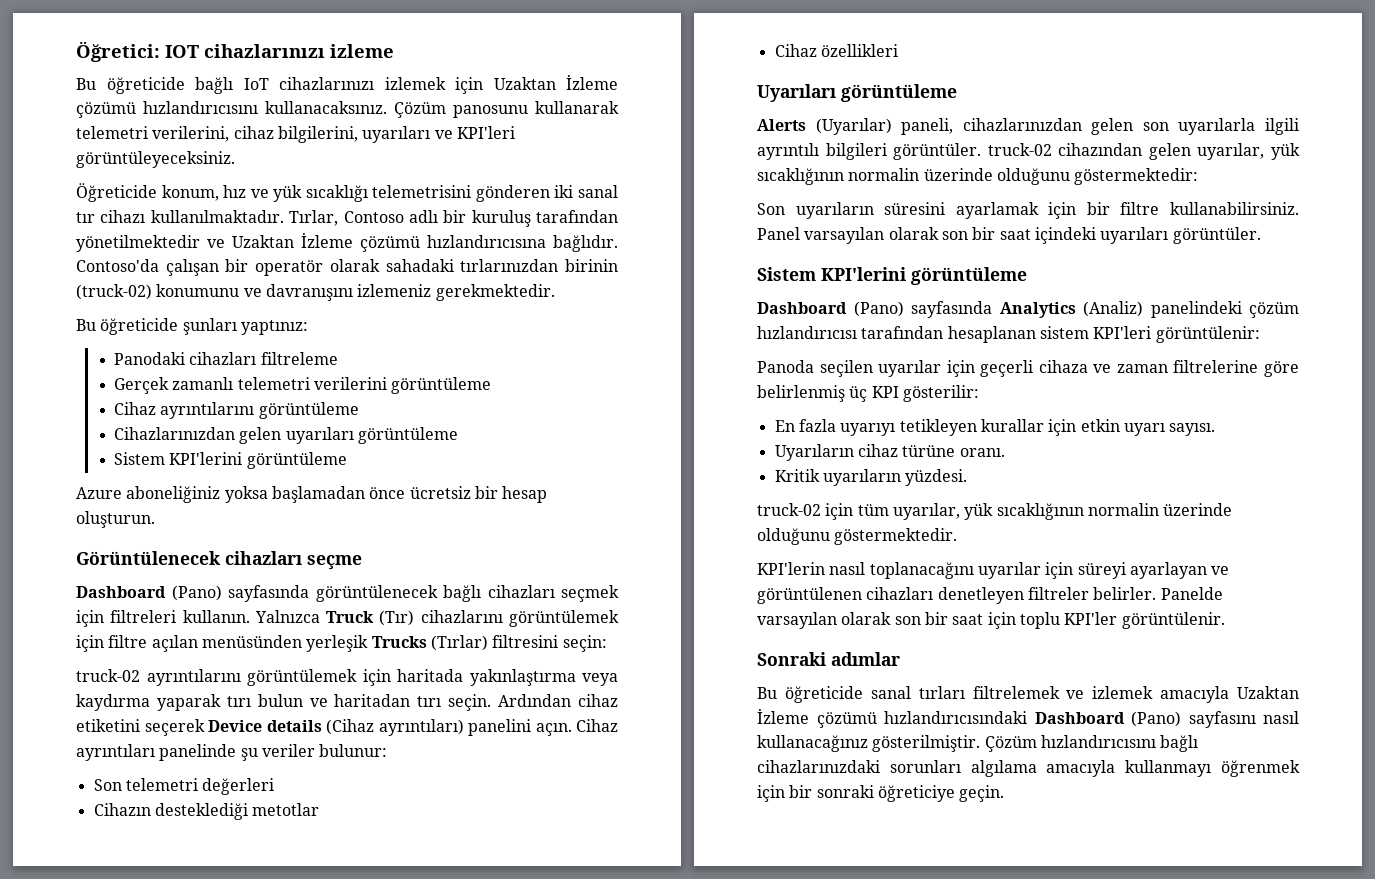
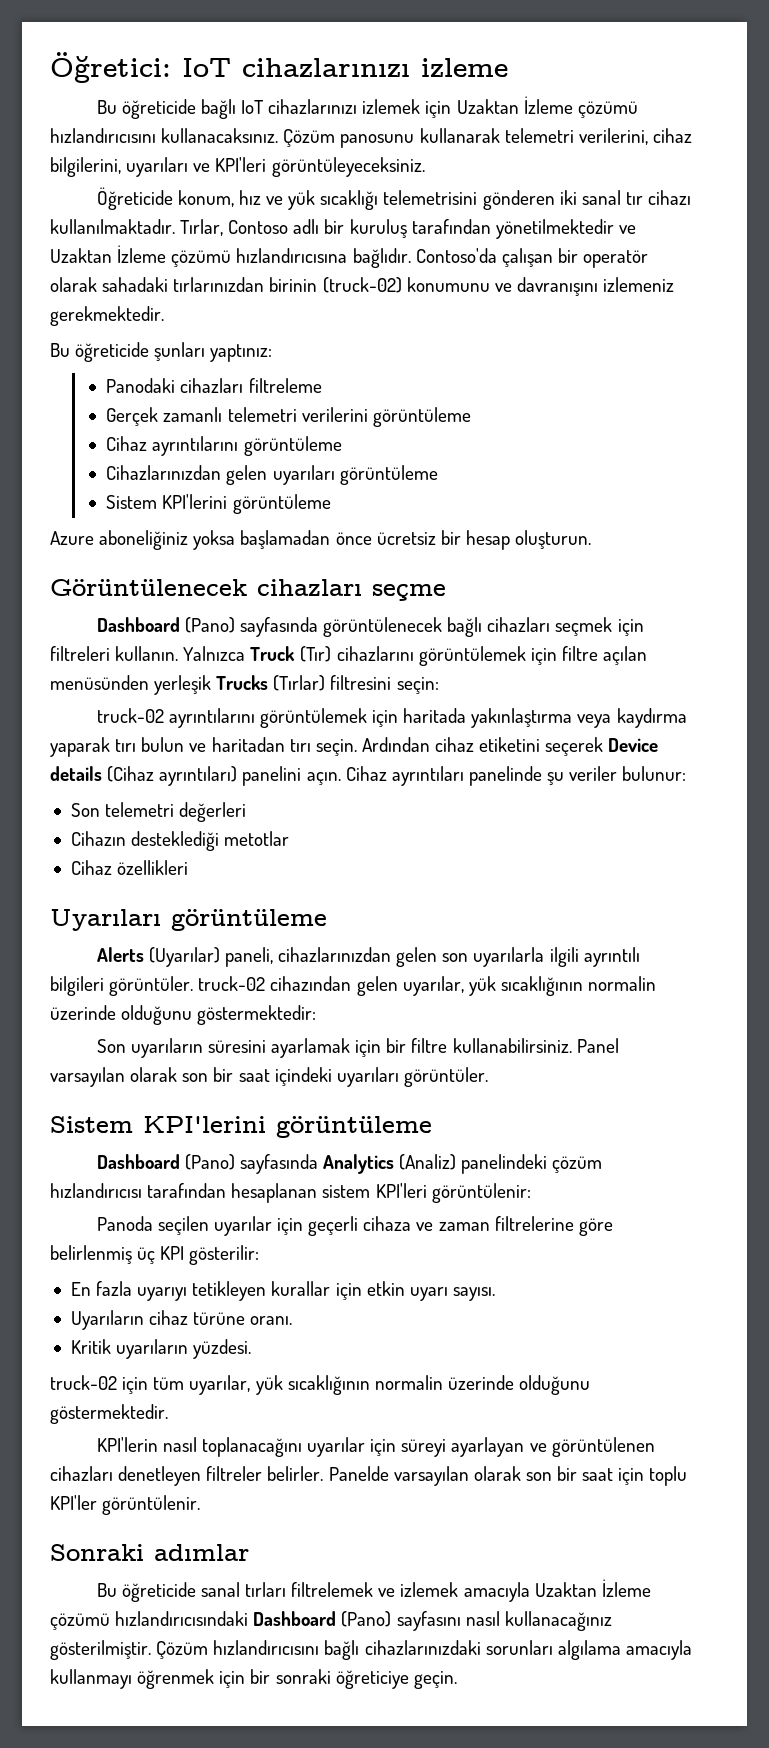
- Öğretici: IOT cihazlarınızı izleme
+ Öğretici: IoT cihazlarınızı izleme

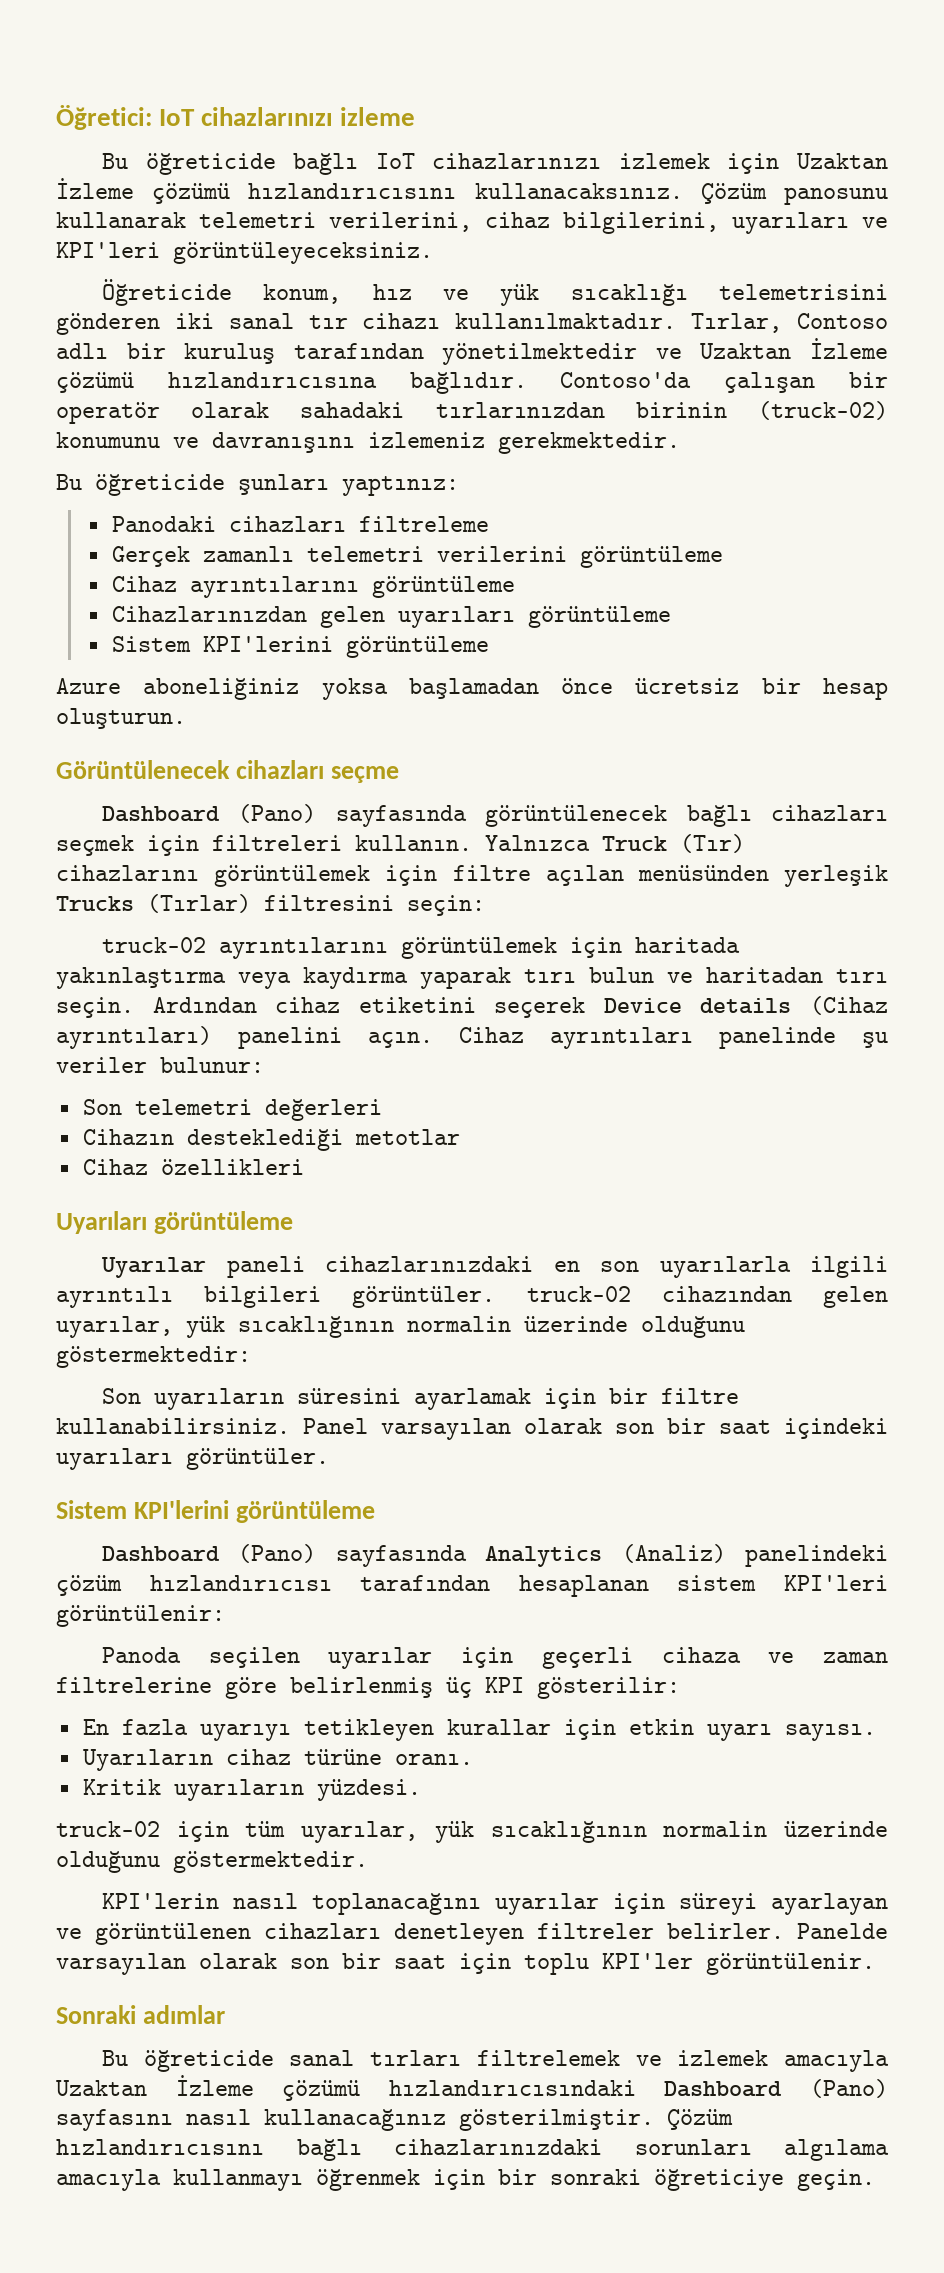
- Alerts (Uyarılar) paneli, cihazlarınızdan gelen son uyarılarla ilgili ayrıntılı bilgileri görüntüler. truck-02 cihazından gelen uyarılar, yük sıcaklığının normalin üzerinde olduğunu göstermektedir:
+ Uyarılar paneli cihazlarınızdaki en son uyarılarla ilgili ayrıntılı bilgileri görüntüler. truck-02 cihazından gelen uyarılar, yük sıcaklığının normalin üzerinde olduğunu göstermektedir:

